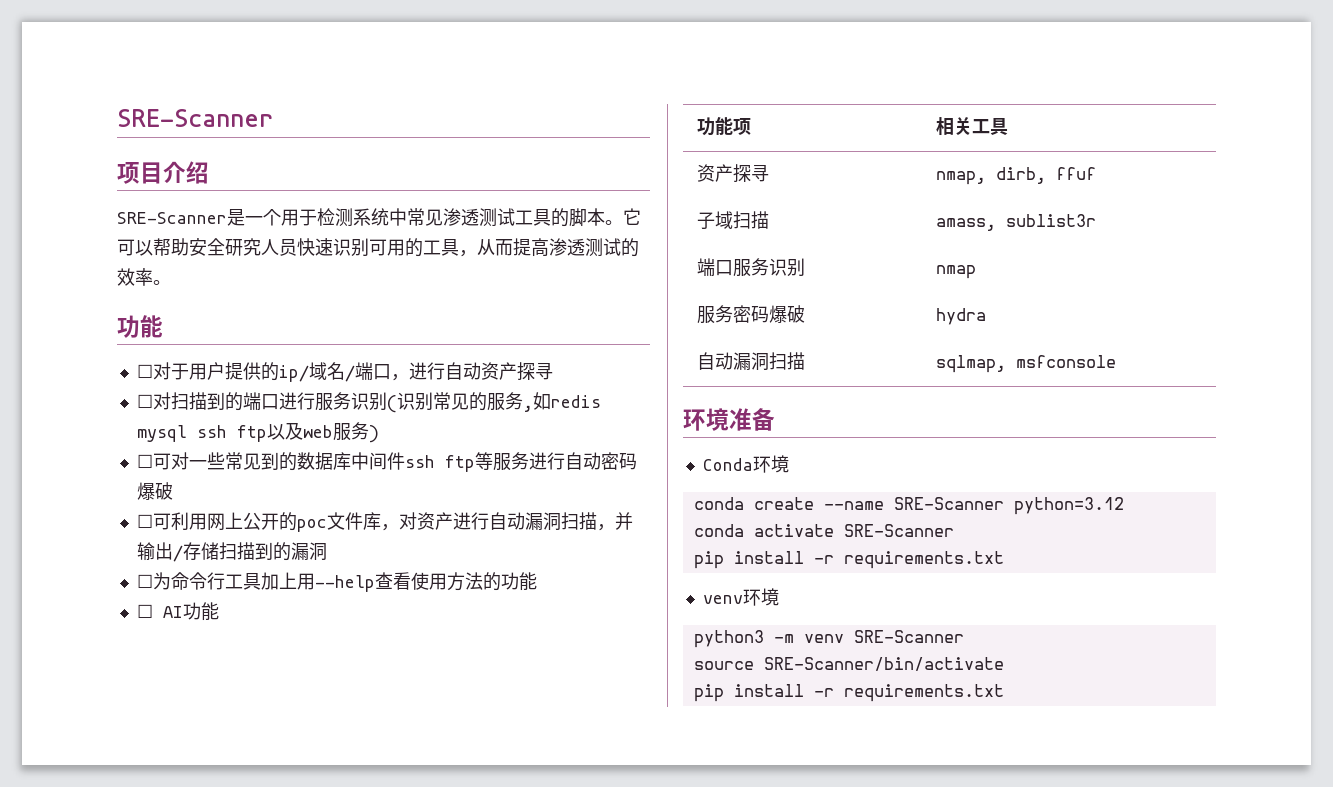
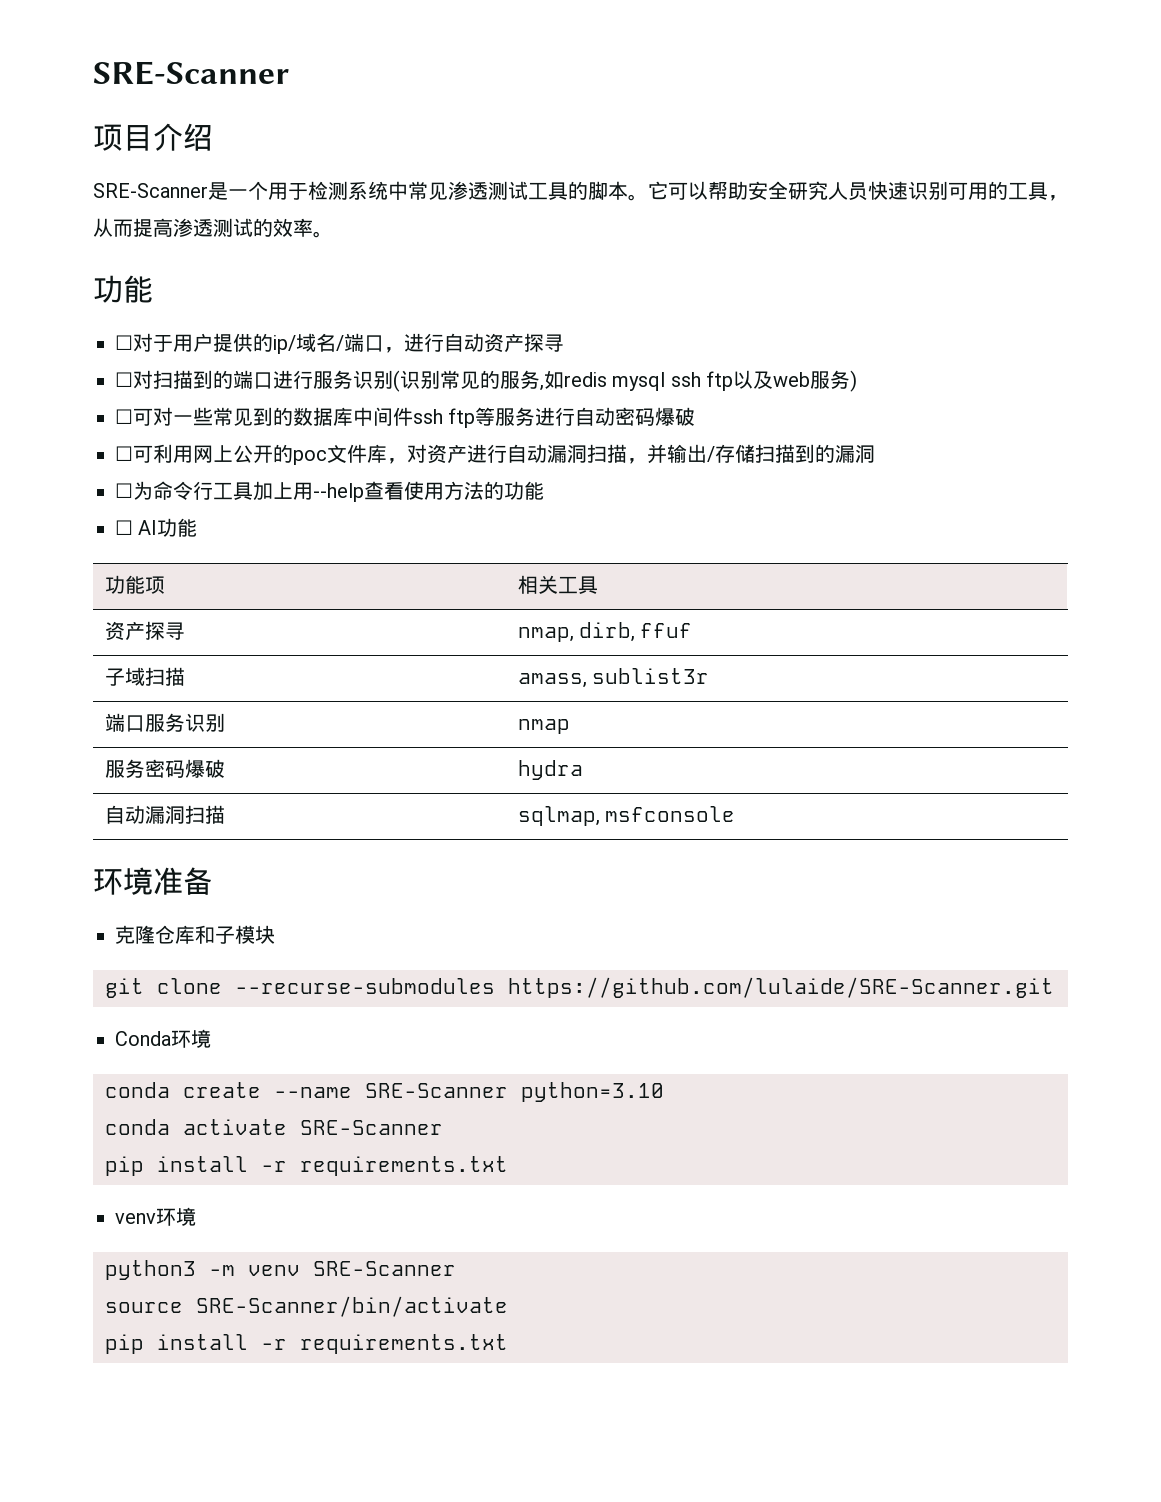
+ 克隆仓库和子模块
+ git clone --recurse-submodules https://github.com/lulaide/SRE-Scanner.git
- conda create --name SRE-Scanner python=3.12
+ conda create --name SRE-Scanner python=3.10

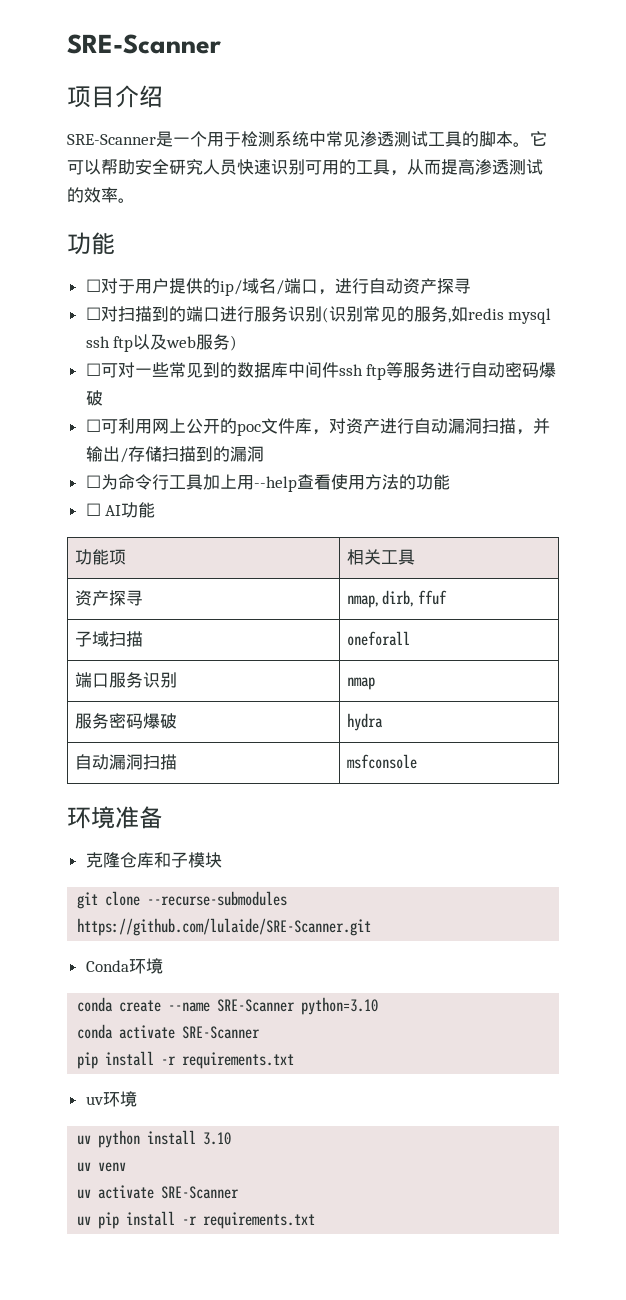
- 子域扫描 | amass, sublist3r
+ 子域扫描 | oneforall
- 自动漏洞扫描 | sqlmap, msfconsole
+ 自动漏洞扫描 | msfconsole
- venv环境
- python3 -m venv SRE-Scanner
- source SRE-Scanner/bin/activate
- pip install -r requirements.txt
+ uv环境
+ uv python install 3.10
+ uv venv
+ uv activate SRE-Scanner
+ uv pip install -r requirements.txt

